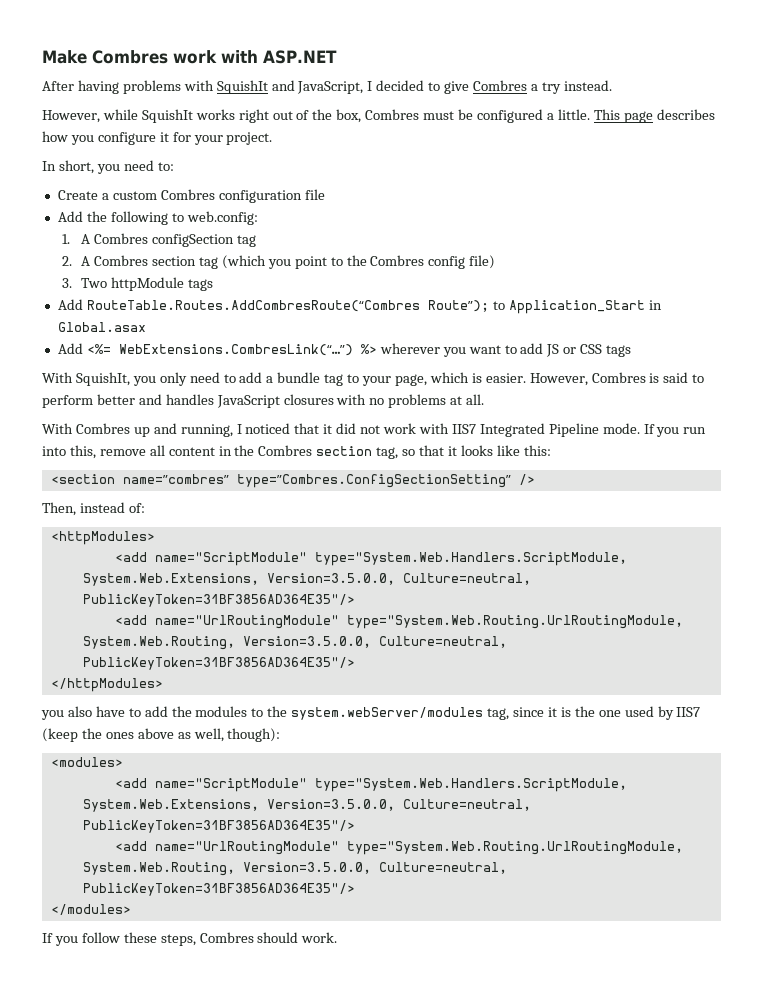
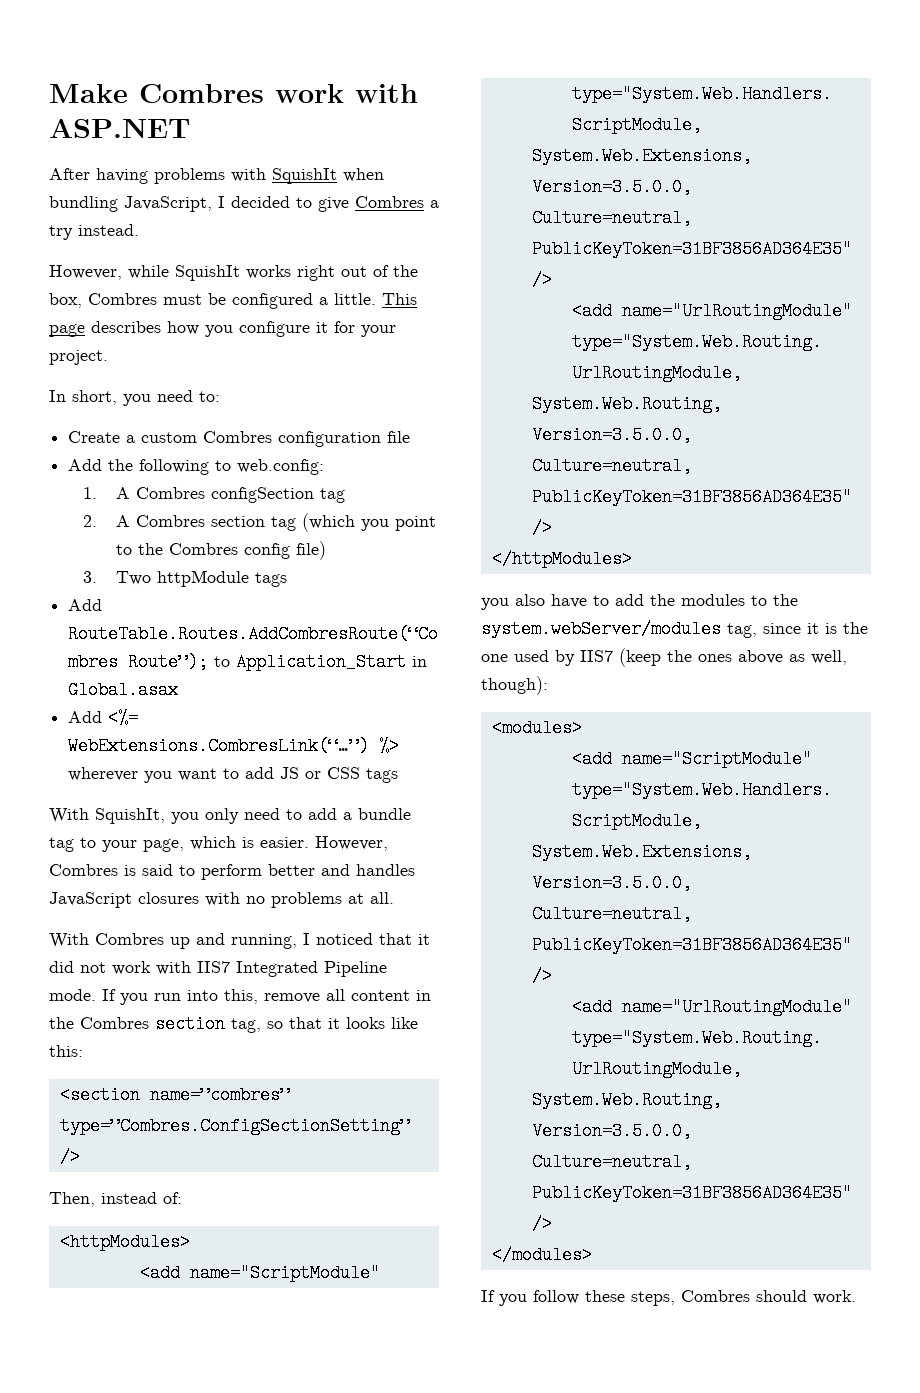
- After having problems with SquishIt and JavaScript, I decided to give Combres a try instead.
+ After having problems with SquishIt when bundling JavaScript, I decided to give Combres a try instead.

